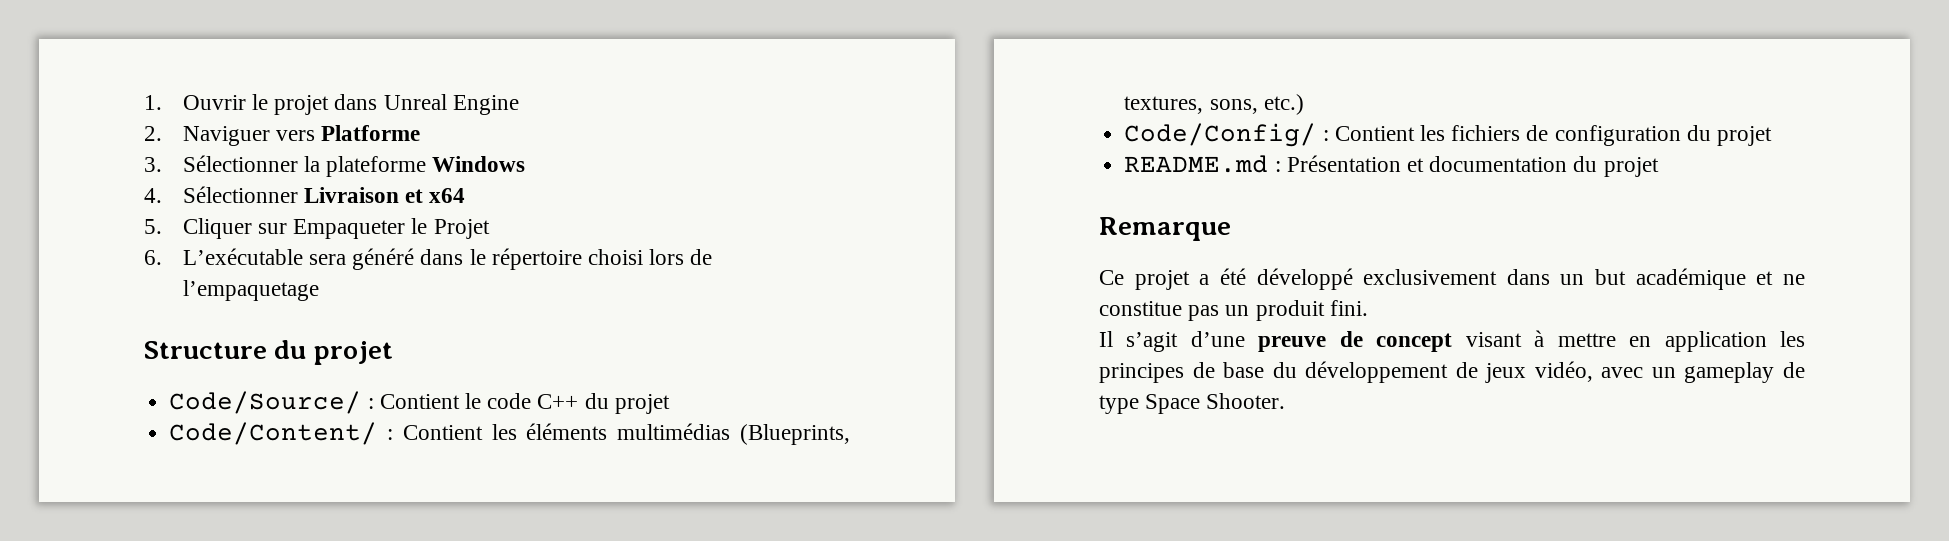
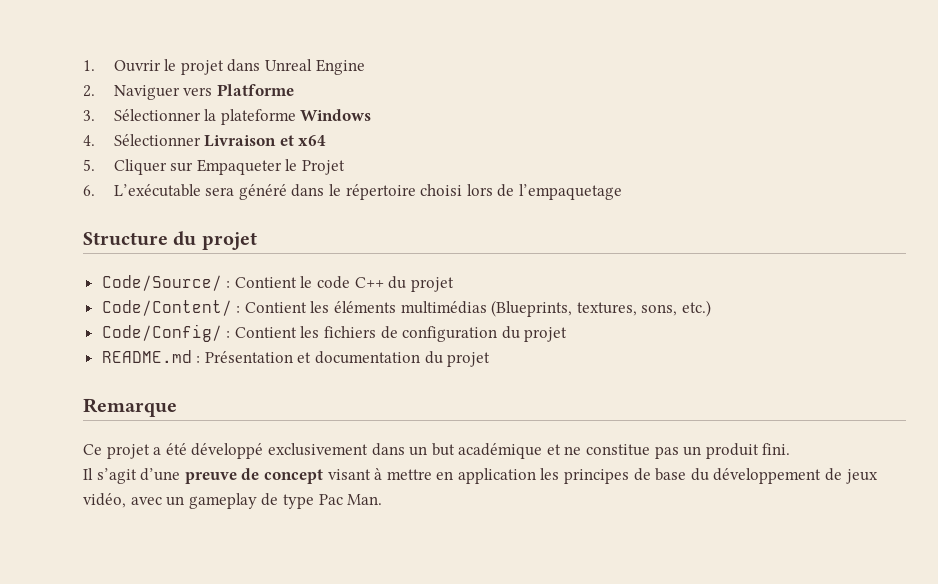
- Il s’agit d’une preuve de concept visant à mettre en application les principes de base du développement de jeux vidéo, avec un gameplay de type Space Shooter.
+ Il s’agit d’une preuve de concept visant à mettre en application les principes de base du développement de jeux vidéo, avec un gameplay de type Pac Man.

